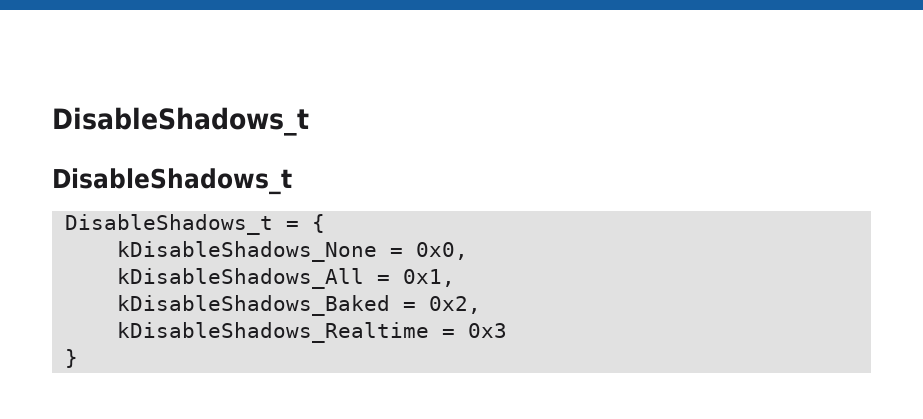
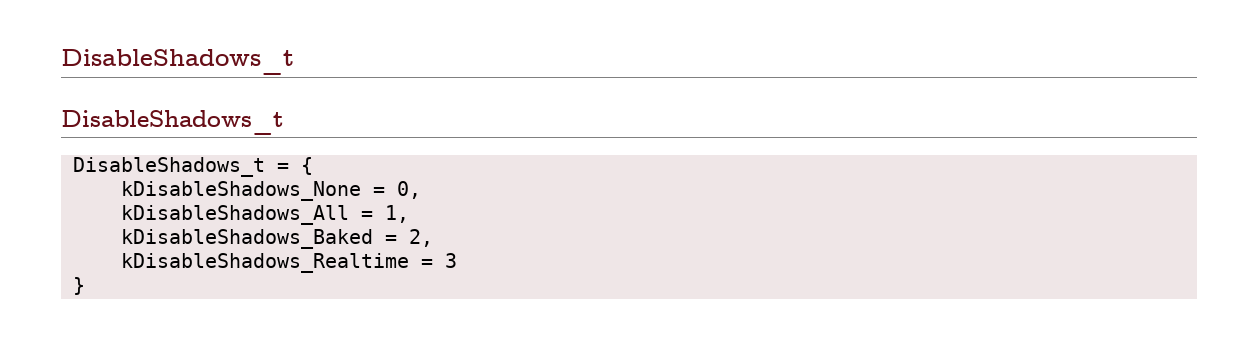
- kDisableShadows_None = 0x0,
+ kDisableShadows_None = 0,
- kDisableShadows_All = 0x1,
+ kDisableShadows_All = 1,
- kDisableShadows_Baked = 0x2,
+ kDisableShadows_Baked = 2,
- kDisableShadows_Realtime = 0x3
+ kDisableShadows_Realtime = 3

